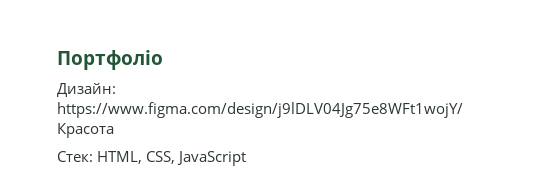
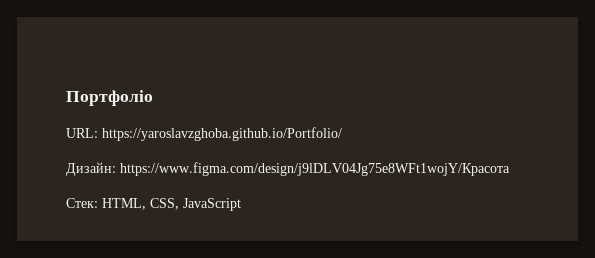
+ URL: https://yaroslavzghoba.github.io/Portfolio/

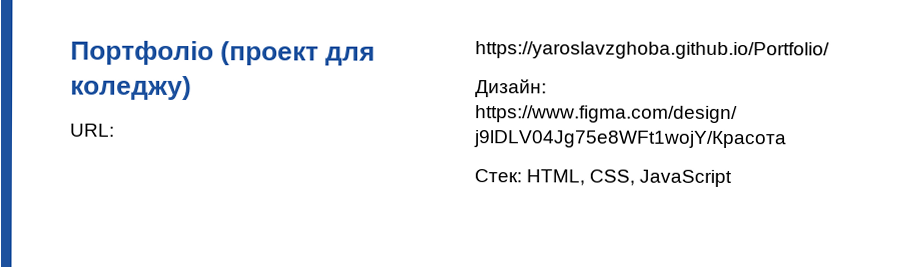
- Портфоліо
+ Портфоліо (проект для коледжу)

